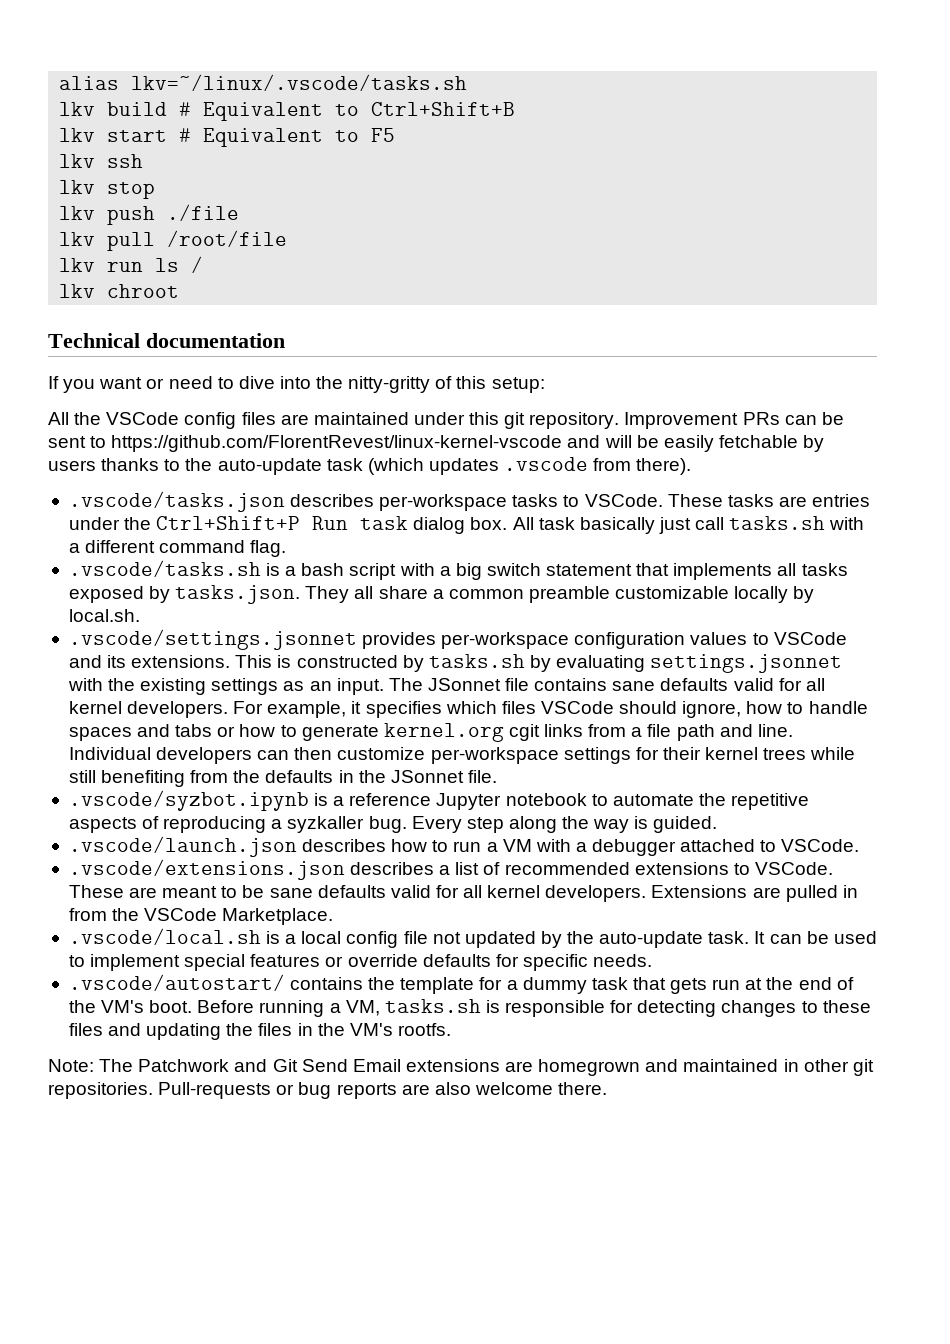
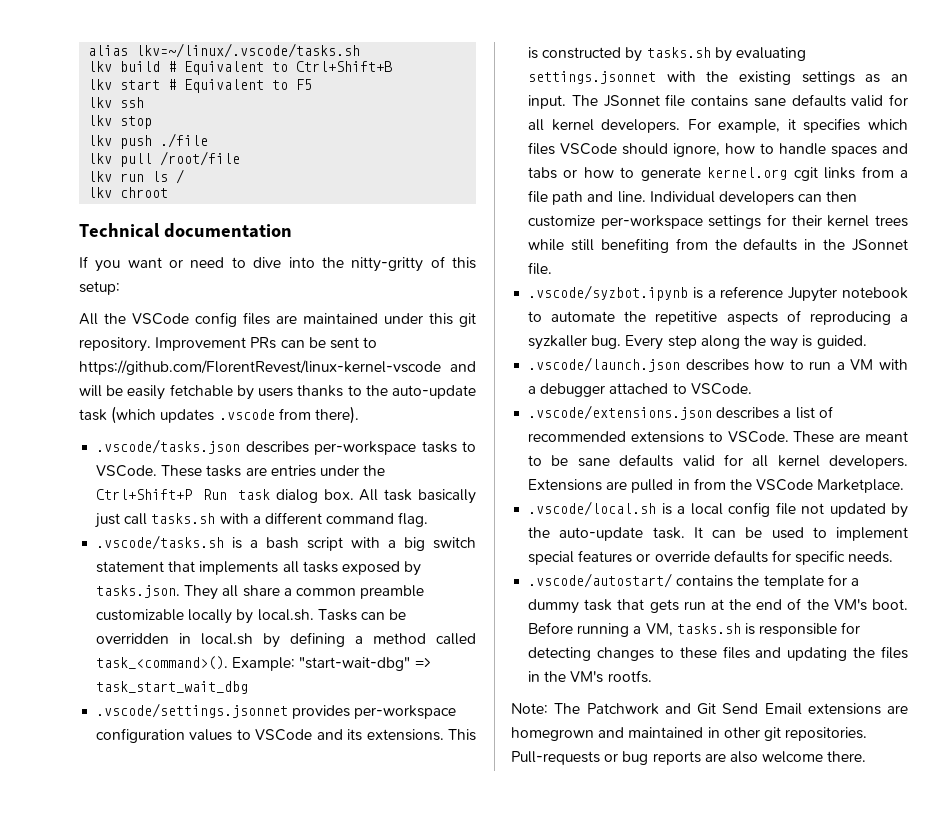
- .vscode/tasks.sh is a bash script with a big switch statement that implements all tasks exposed by tasks.json. They all share a common preamble customizable locally by local.sh.
+ .vscode/tasks.sh is a bash script with a big switch statement that implements all tasks exposed by tasks.json. They all share a common preamble customizable locally by local.sh. Tasks can be overridden in local.sh by defining a method called task_<command>(). Example: "start-wait-dbg" => task_start_wait_dbg

